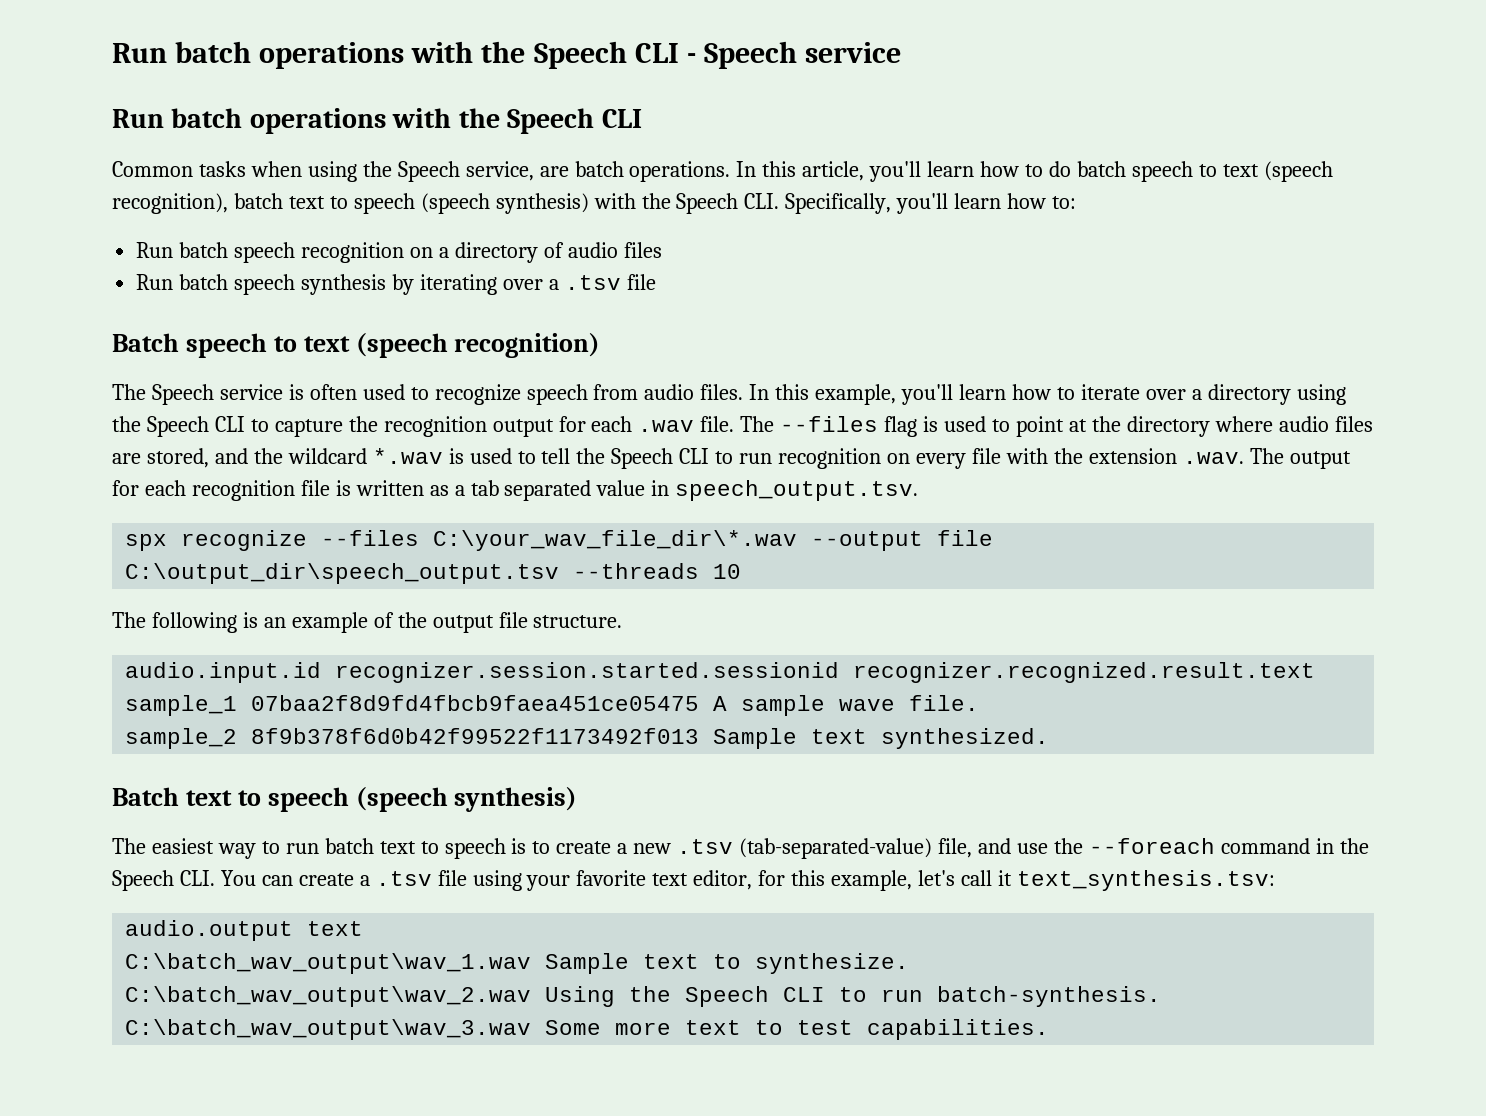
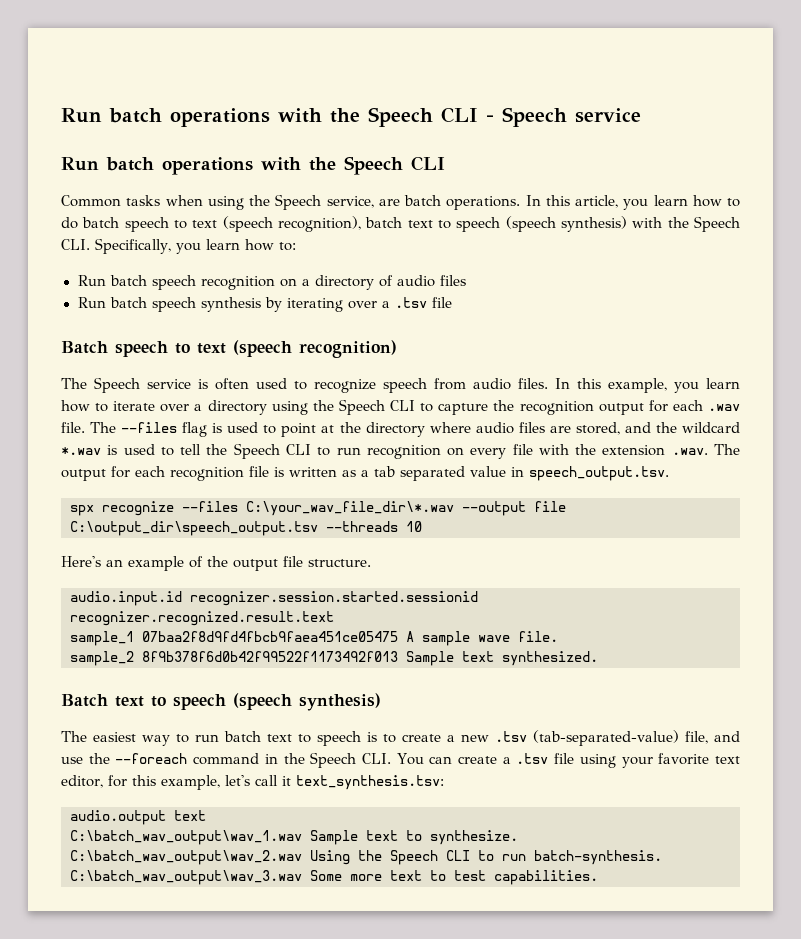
- In this article, you'll learn how to do batch speech to text (speech recognition), batch text to speech (speech synthesis) with the Speech CLI. Specifically, you'll learn how to:
+ In this article, you learn how to do batch speech to text (speech recognition), batch text to speech (speech synthesis) with the Speech CLI. Specifically, you learn how to:
- In this example, you'll learn how to iterate over a directory using the Speech CLI to capture the recognition output for each .wav file.
+ In this example, you learn how to iterate over a directory using the Speech CLI to capture the recognition output for each .wav file.
- The following is an example of the output file structure.
+ Here's an example of the output file structure.

